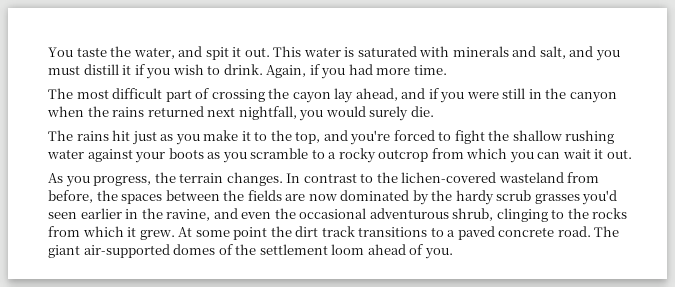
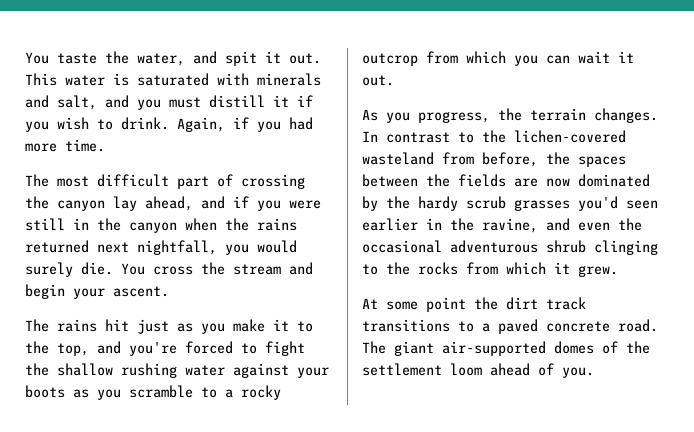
- The most difficult part of crossing the cayon lay ahead, and if you were still in the canyon when the rains returned next nightfall, you would surely die.
+ The most difficult part of crossing the canyon lay ahead, and if you were still in the canyon when the rains returned next nightfall, you would surely die. You cross the stream and begin your ascent.
- In contrast to the lichen-covered wasteland from before, the spaces between the fields are now dominated by the hardy scrub grasses you'd seen earlier in the ravine, and even the occasional adventurous shrub, clinging to the rocks from which it grew. At some point the dirt track transitions to a paved concrete road.
+ In contrast to the lichen-covered wasteland from before, the spaces between the fields are now dominated by the hardy scrub grasses you'd seen earlier in the ravine, and even the occasional adventurous shrub clinging to the rocks from which it grew.
+ At some point the dirt track transitions to a paved concrete road.

